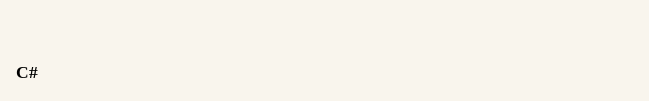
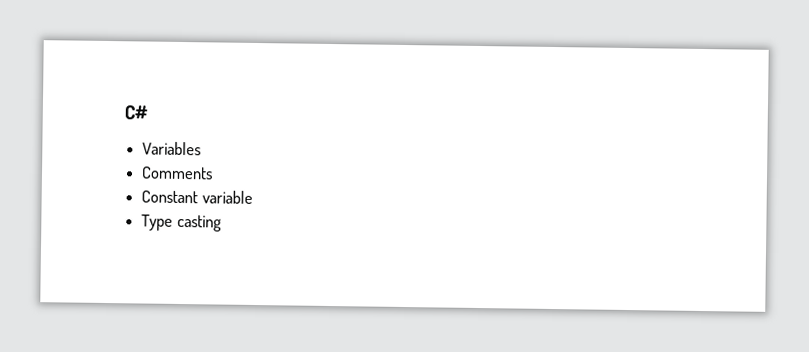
+ Variables
+ Comments
+ Constant variable
+ Type casting

